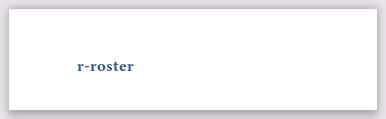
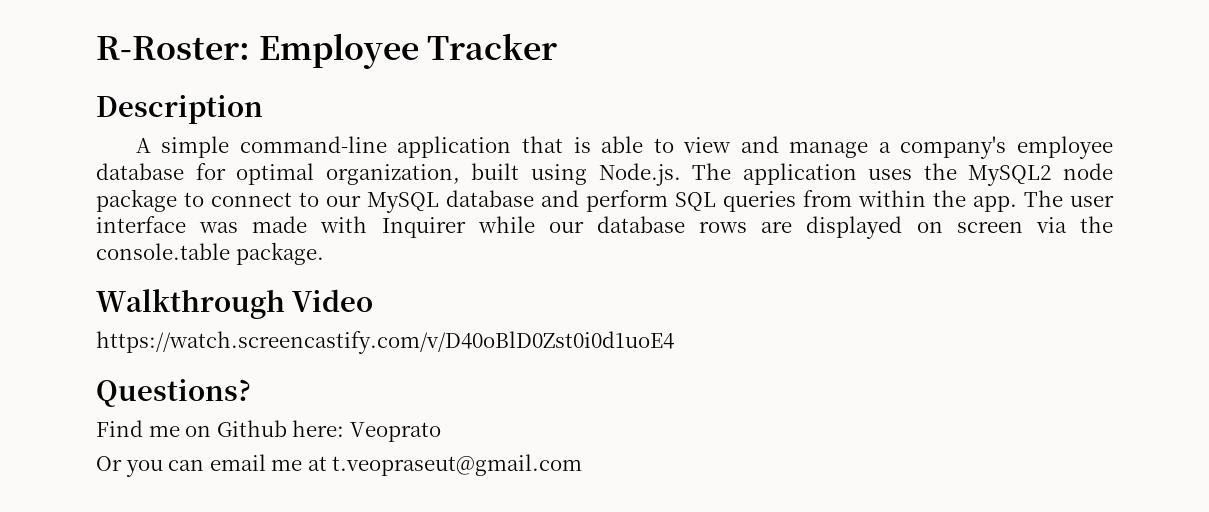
- r-roster
+ R-Roster: Employee Tracker
+ Description
+ A simple command-line application that is able to view and manage a company's employee database for optimal organization, built using Node.js. The application uses the MySQL2 node package to connect to our MySQL database and perform SQL queries from within the app. The user interface was made with Inquirer while our database rows are displayed on screen via the console.table package.
+ Walkthrough Video
+ https://watch.screencastify.com/v/D40oBlD0Zst0i0d1uoE4
+ Questions?
+ Find me on Github here: Veoprato
+ Or you can email me at t.veopraseut@gmail.com

